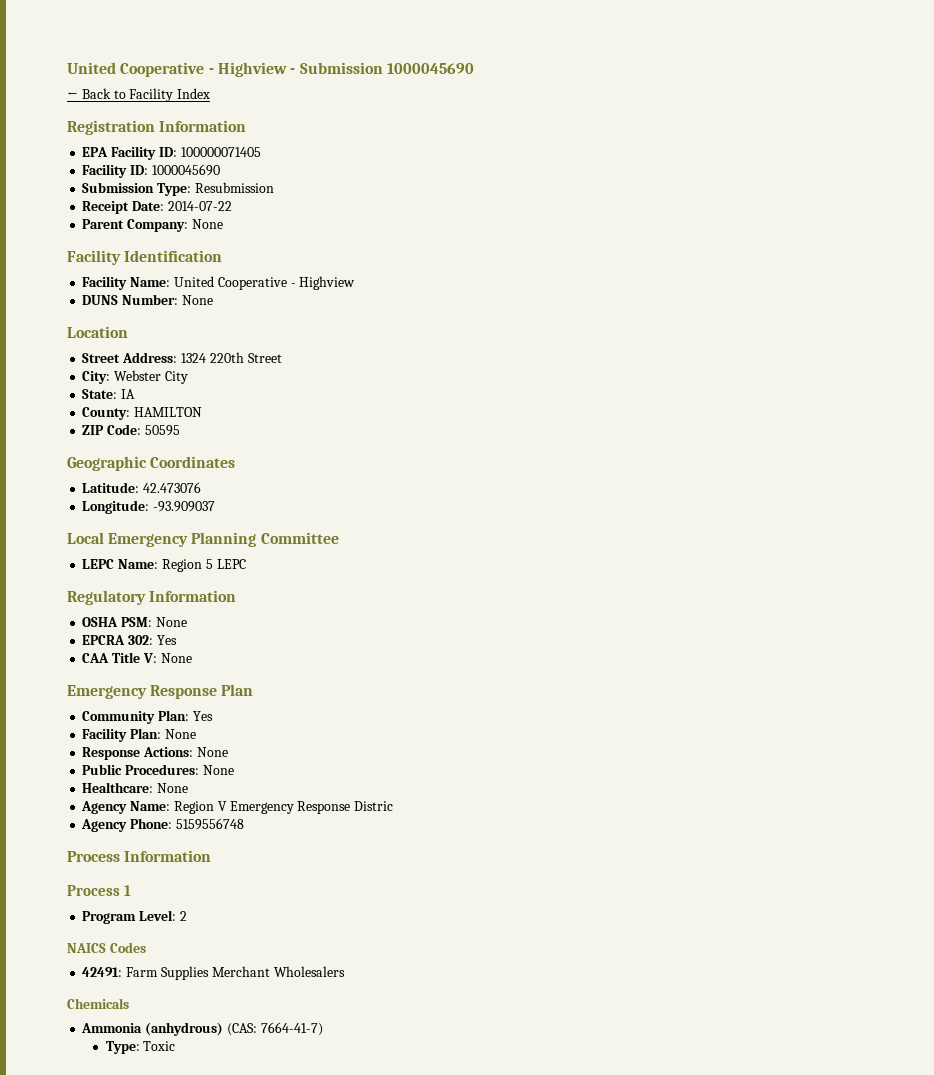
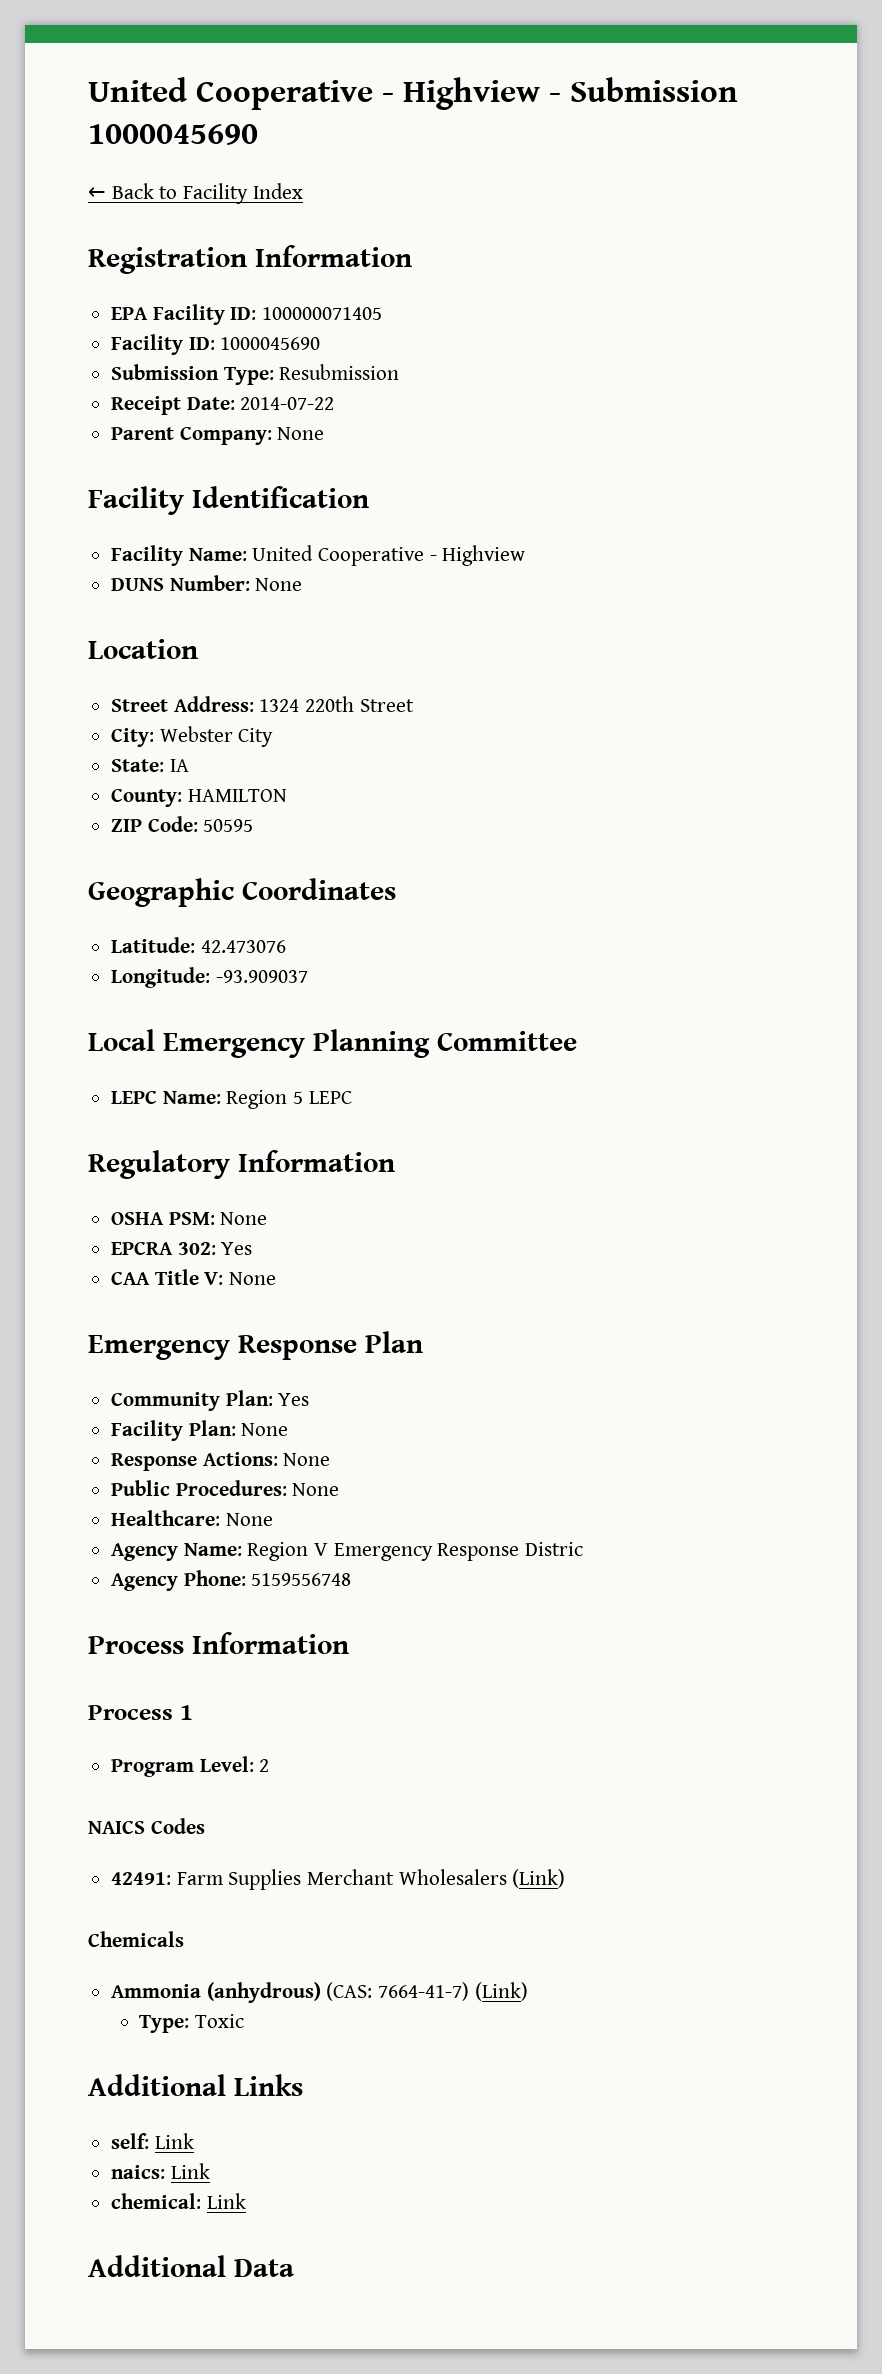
- 42491: Farm Supplies Merchant Wholesalers
+ 42491: Farm Supplies Merchant Wholesalers (Link)
- Ammonia (anhydrous) (CAS: 7664-41-7)
+ Ammonia (anhydrous) (CAS: 7664-41-7) (Link)
+ Additional Links
+ self: Link
+ naics: Link
+ chemical: Link
+ Additional Data

